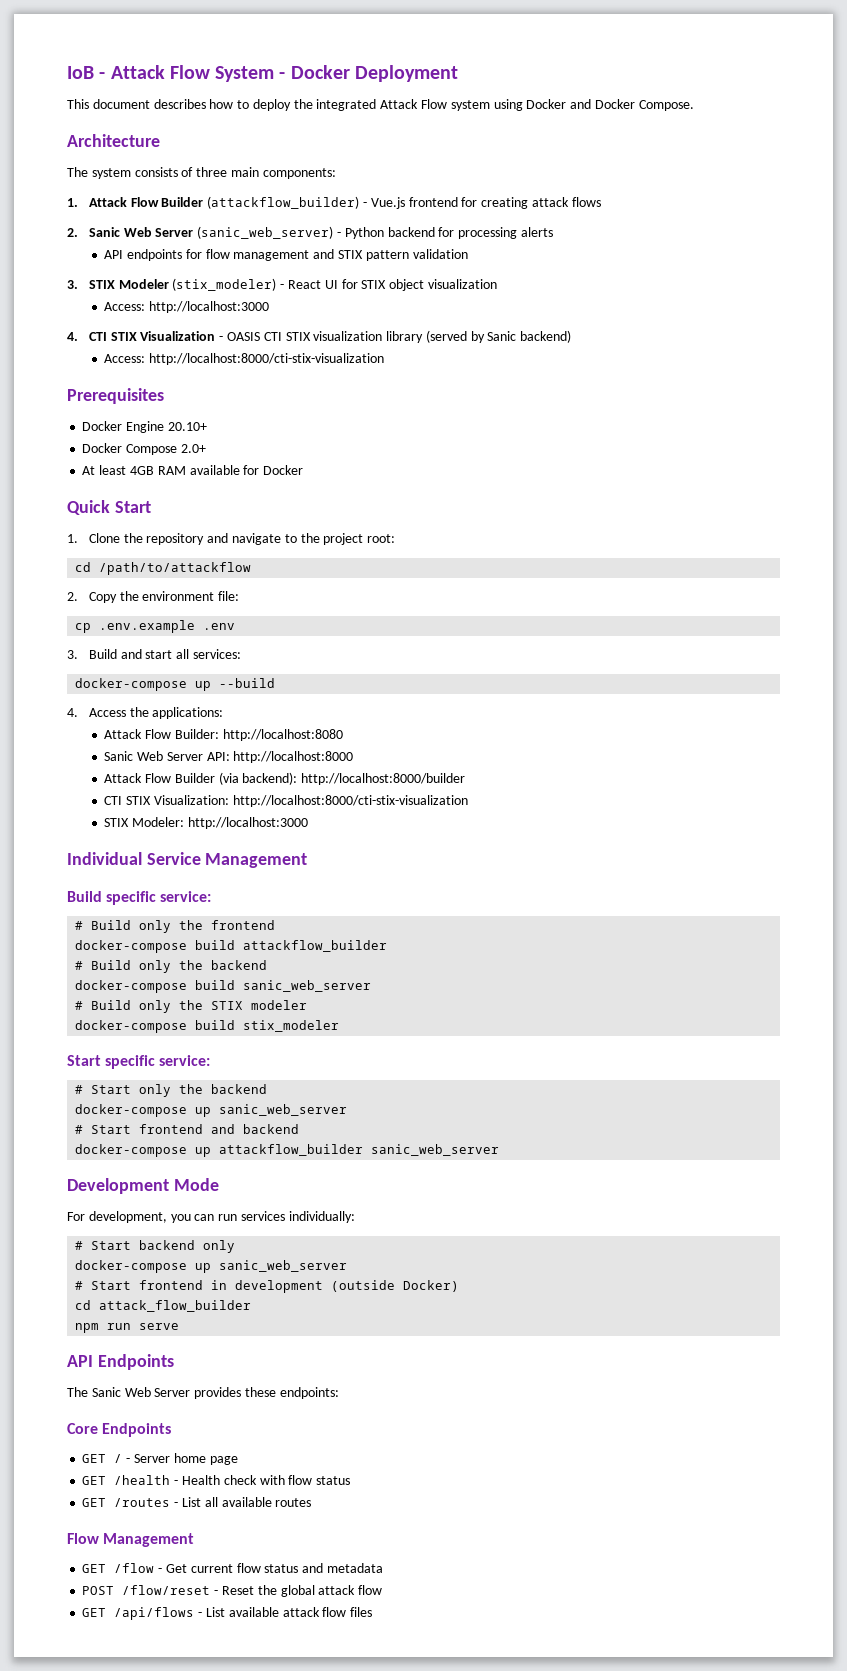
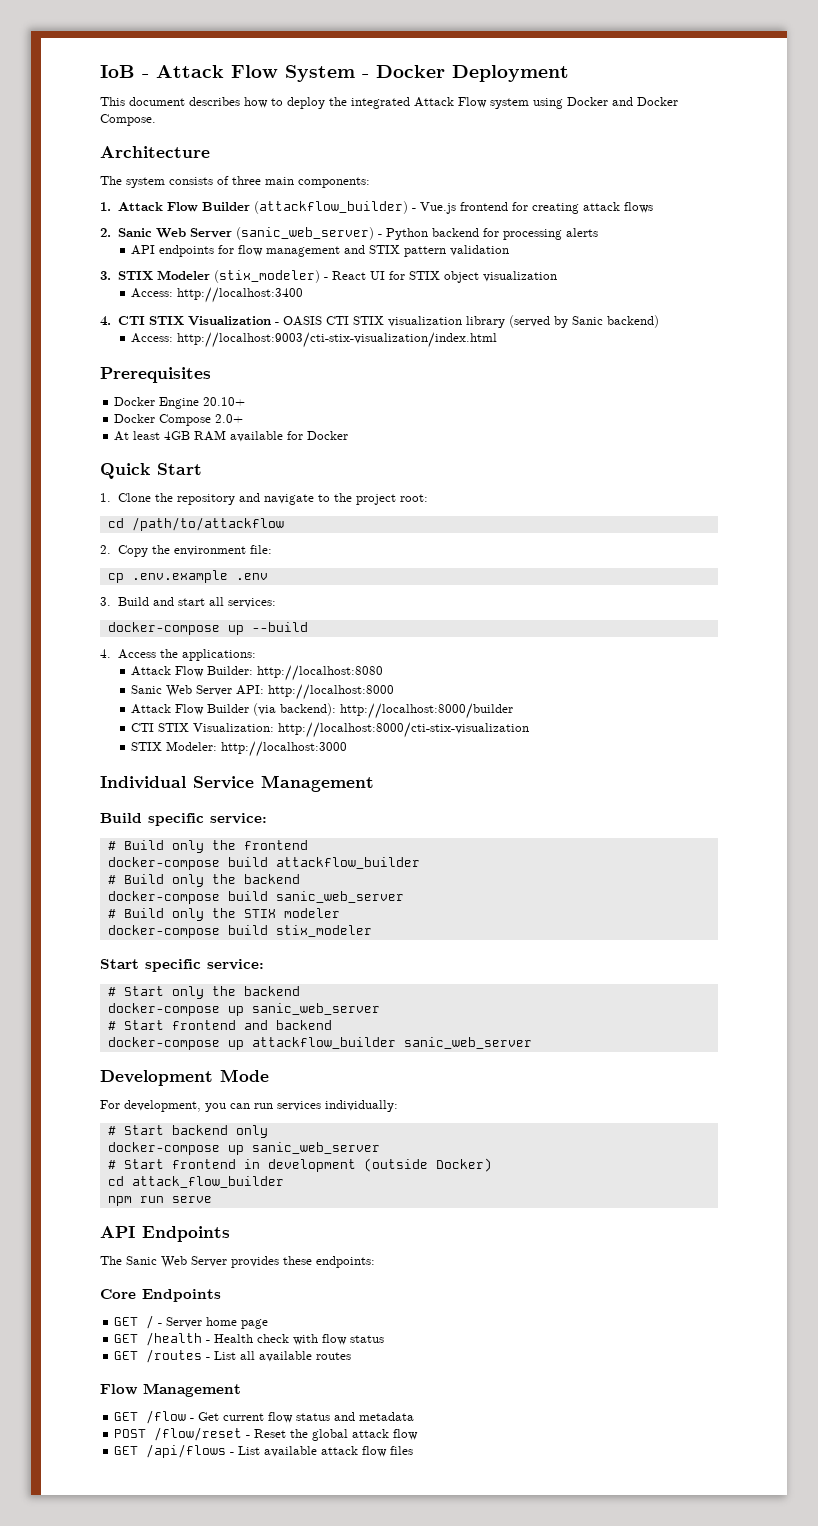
- Access: http://localhost:3000
+ Access: http://localhost:3400
- Access: http://localhost:8000/cti-stix-visualization
+ Access: http://localhost:9003/cti-stix-visualization/index.html

